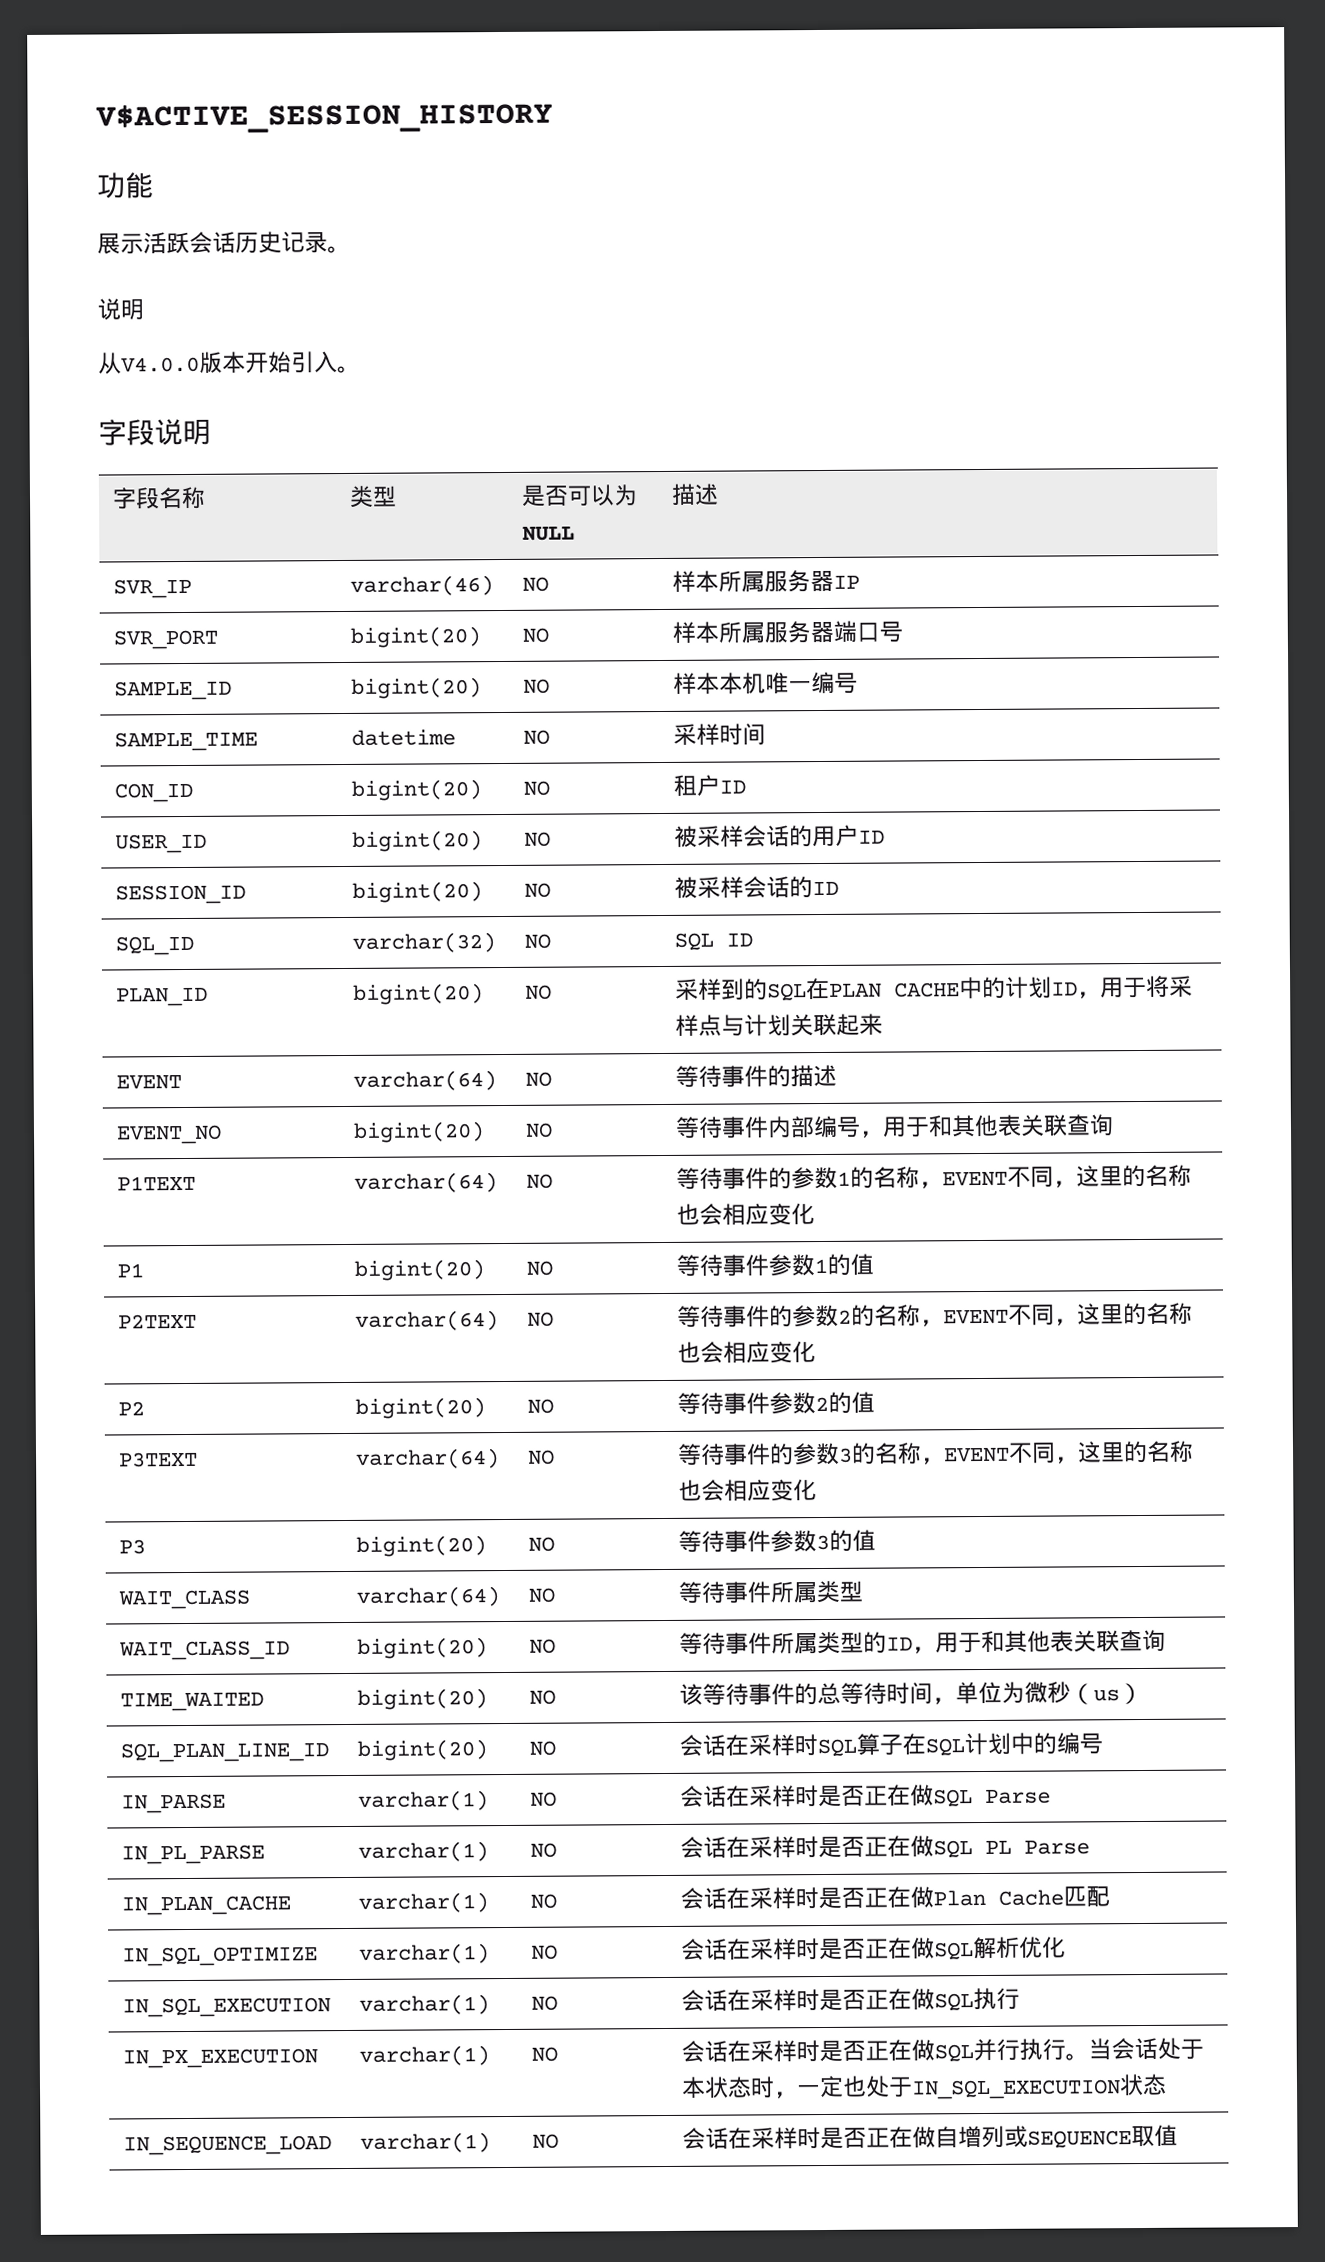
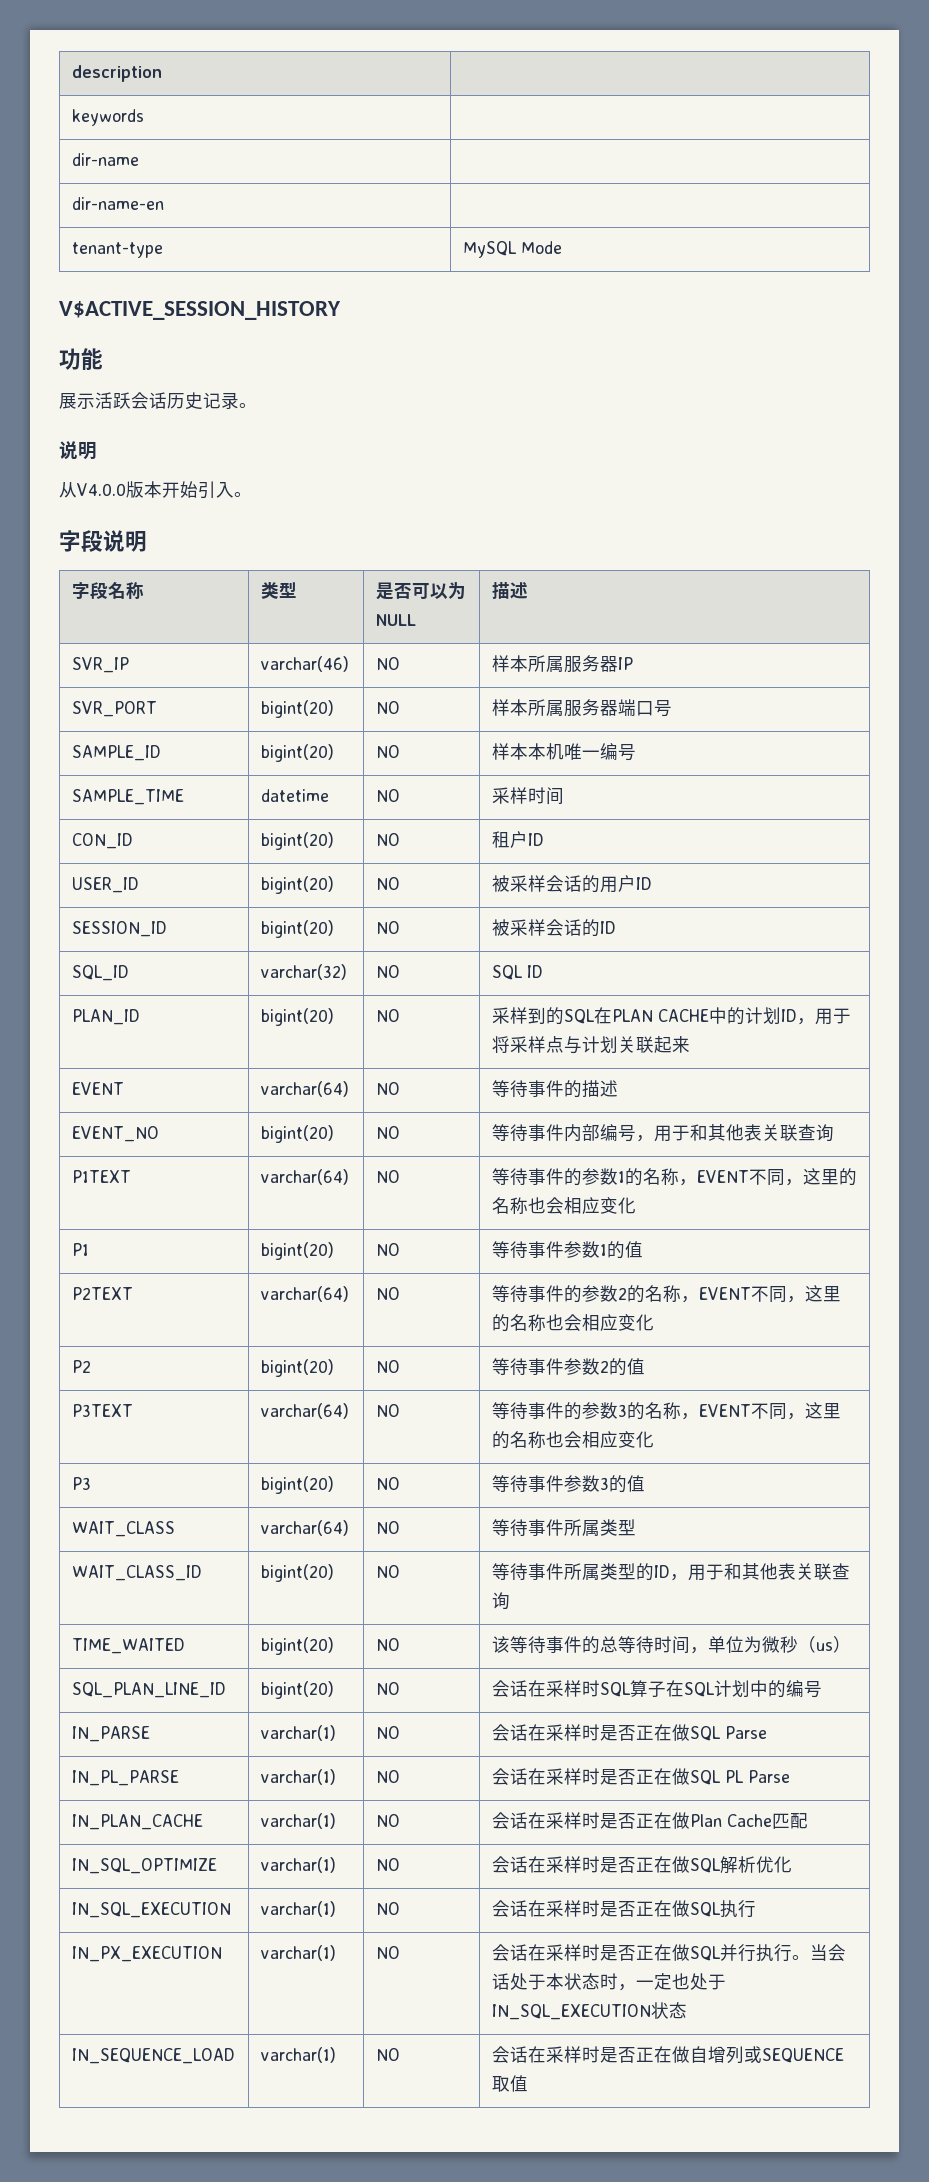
+ description |
+ keywords |
+ dir-name |
+ dir-name-en |
+ tenant-type | MySQL Mode

